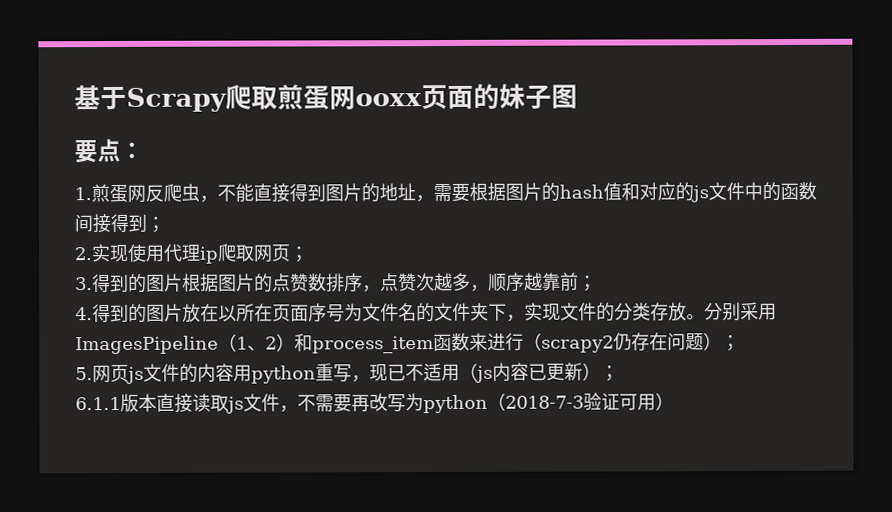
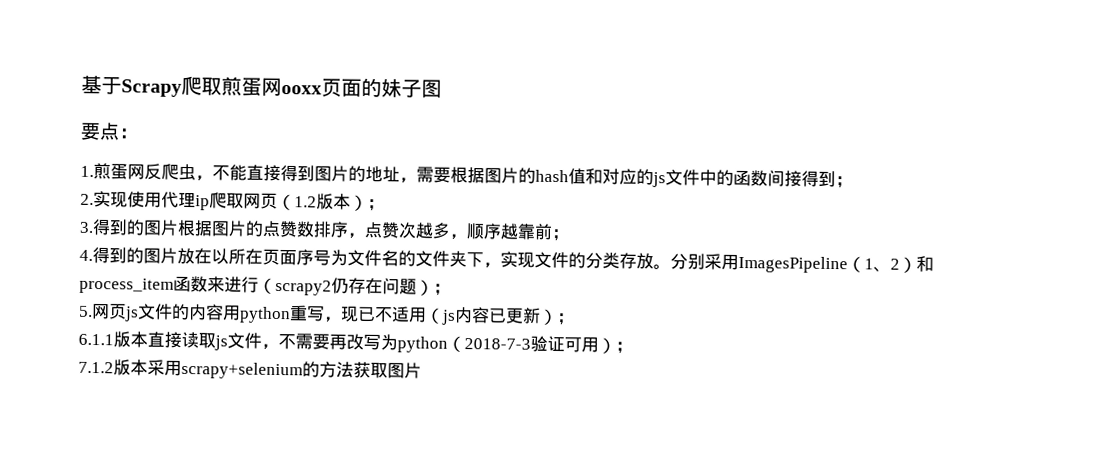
- 2.实现使用代理ip爬取网页；
+ 2.实现使用代理ip爬取网页（1.2版本）；
- 6.1.1版本直接读取js文件，不需要再改写为python（2018-7-3验证可用）
+ 6.1.1版本直接读取js文件，不需要再改写为python（2018-7-3验证可用）；
+ 7.1.2版本采用scrapy+selenium的方法获取图片

